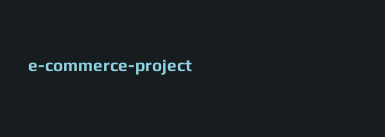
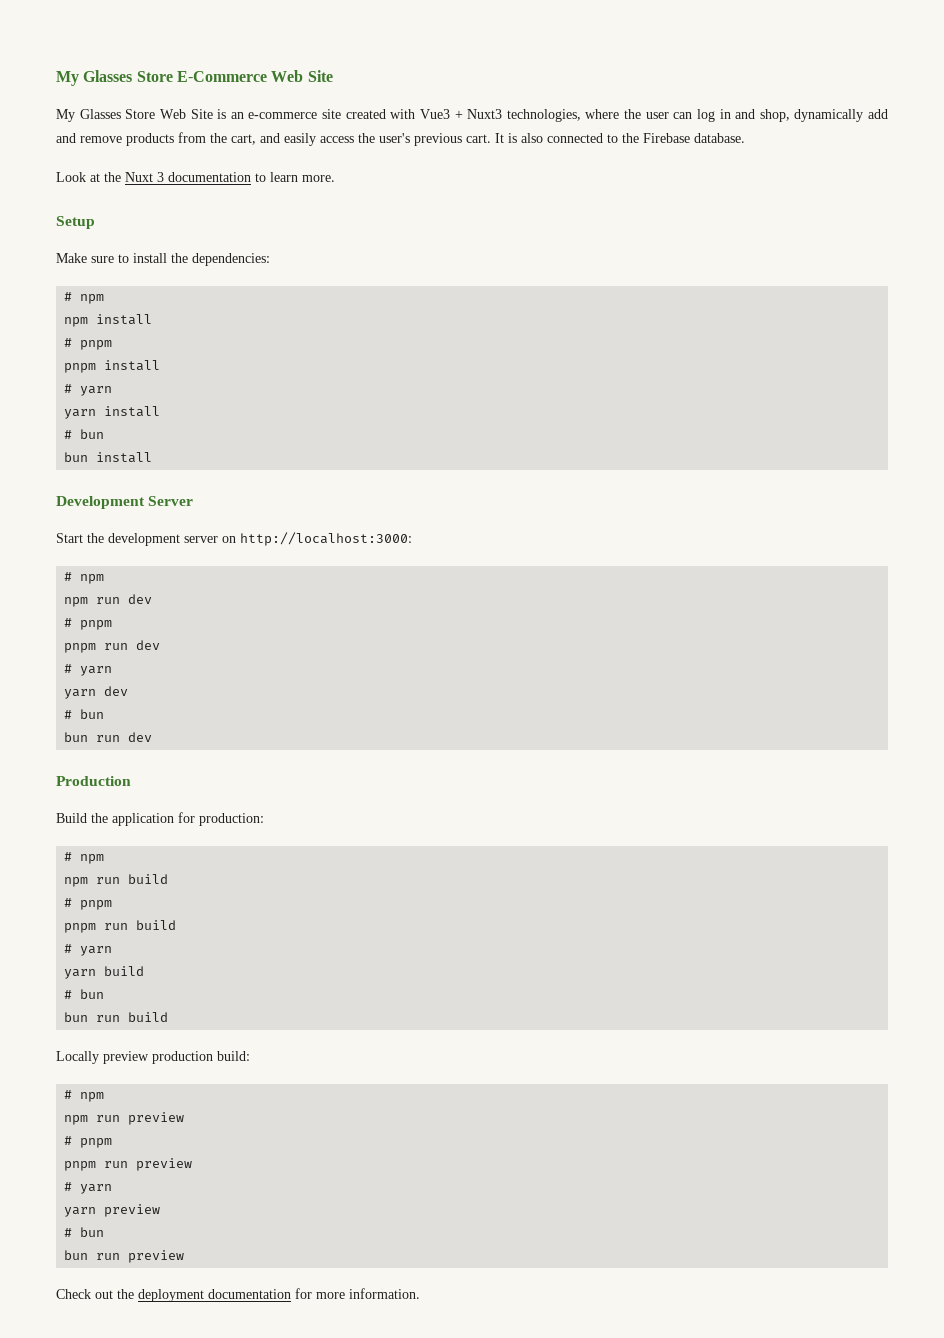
- e-commerce-project
+ My Glasses Store E-Commerce Web Site
+ My Glasses Store Web Site is an e-commerce site created with Vue3 + Nuxt3 technologies, where the user can log in and shop, dynamically add and remove products from the cart, and easily access the user's previous cart. It is also connected to the Firebase database.
+ Look at the Nuxt 3 documentation to learn more.
+ Setup
+ Make sure to install the dependencies:
+ # npm
+ npm install
+ # pnpm
+ pnpm install
+ # yarn
+ yarn install
+ # bun
+ bun install
+ Development Server
+ Start the development server on http://localhost:3000:
+ # npm
+ npm run dev
+ # pnpm
+ pnpm run dev
+ # yarn
+ yarn dev
+ # bun
+ bun run dev
+ Production
+ Build the application for production:
+ # npm
+ npm run build
+ # pnpm
+ pnpm run build
+ # yarn
+ yarn build
+ # bun
+ bun run build
+ Locally preview production build:
+ # npm
+ npm run preview
+ # pnpm
+ pnpm run preview
+ # yarn
+ yarn preview
+ # bun
+ bun run preview
+ Check out the deployment documentation for more information.

